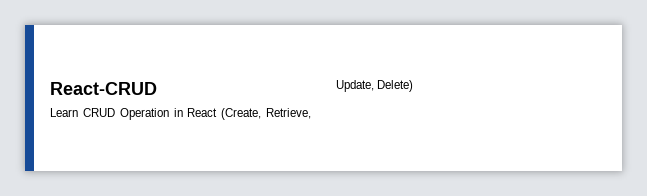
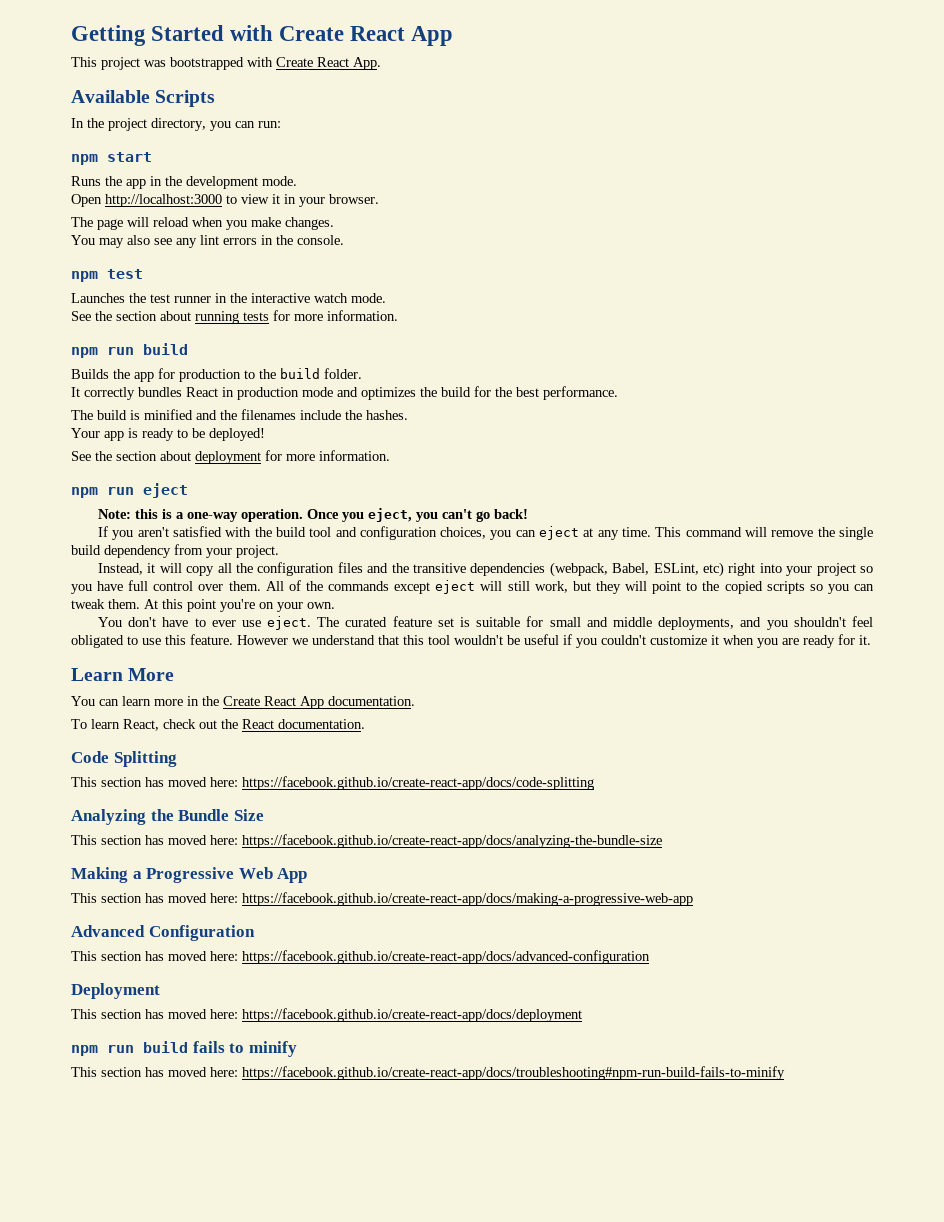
- React-CRUD
- Learn CRUD Operation in React (Create, Retrieve, Update, Delete)
+ Getting Started with Create React App
+ This project was bootstrapped with Create React App.
+ Available Scripts
+ In the project directory, you can run:
+ npm start
+ Runs the app in the development mode.
+ Open http://localhost:3000 to view it in your browser.
+ The page will reload when you make changes.
+ You may also see any lint errors in the console.
+ npm test
+ Launches the test runner in the interactive watch mode.
+ See the section about running tests for more information.
+ npm run build
+ Builds the app for production to the build folder.
+ It correctly bundles React in production mode and optimizes the build for the best performance.
+ The build is minified and the filenames include the hashes.
+ Your app is ready to be deployed!
+ See the section about deployment for more information.
+ npm run eject
+ Note: this is a one-way operation. Once you eject, you can't go back!
+ If you aren't satisfied with the build tool and configuration choices, you can eject at any time. This command will remove the single build dependency from your project.
+ Instead, it will copy all the configuration files and the transitive dependencies (webpack, Babel, ESLint, etc) right into your project so you have full control over them. All of the commands except eject will still work, but they will point to the copied scripts so you can tweak them. At this point you're on your own.
+ You don't have to ever use eject. The curated feature set is suitable for small and middle deployments, and you shouldn't feel obligated to use this feature. However we understand that this tool wouldn't be useful if you couldn't customize it when you are ready for it.
+ Learn More
+ You can learn more in the Create React App documentation.
+ To learn React, check out the React documentation.
+ Code Splitting
+ This section has moved here: https://facebook.github.io/create-react-app/docs/code-splitting
+ Analyzing the Bundle Size
+ This section has moved here: https://facebook.github.io/create-react-app/docs/analyzing-the-bundle-size
+ Making a Progressive Web App
+ This section has moved here: https://facebook.github.io/create-react-app/docs/making-a-progressive-web-app
+ Advanced Configuration
+ This section has moved here: https://facebook.github.io/create-react-app/docs/advanced-configuration
+ Deployment
+ This section has moved here: https://facebook.github.io/create-react-app/docs/deployment
+ npm run build fails to minify
+ This section has moved here: https://facebook.github.io/create-react-app/docs/troubleshooting#npm-run-build-fails-to-minify

